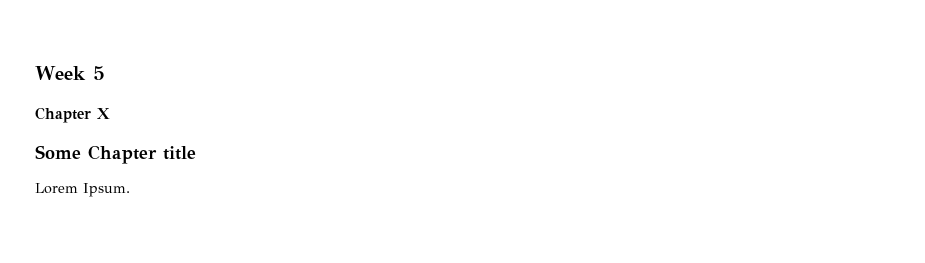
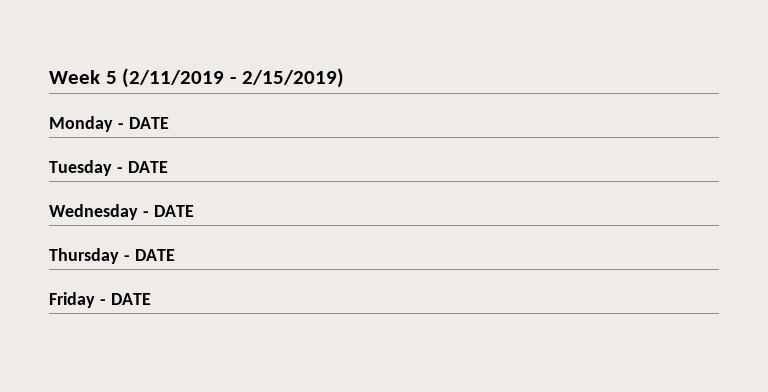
- Week 5
- Chapter X
- Some Chapter title
- Lorem Ipsum.
+ Week 5 (2/11/2019 - 2/15/2019)
+ Monday - DATE
+ Tuesday - DATE
+ Wednesday - DATE
+ Thursday - DATE
+ Friday - DATE

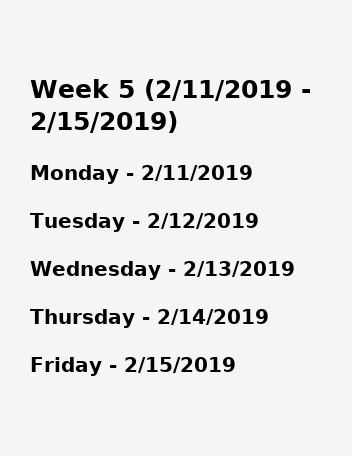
- Monday - DATE
+ Monday - 2/11/2019
- Tuesday - DATE
+ Tuesday - 2/12/2019
- Wednesday - DATE
+ Wednesday - 2/13/2019
- Thursday - DATE
+ Thursday - 2/14/2019
- Friday - DATE
+ Friday - 2/15/2019

